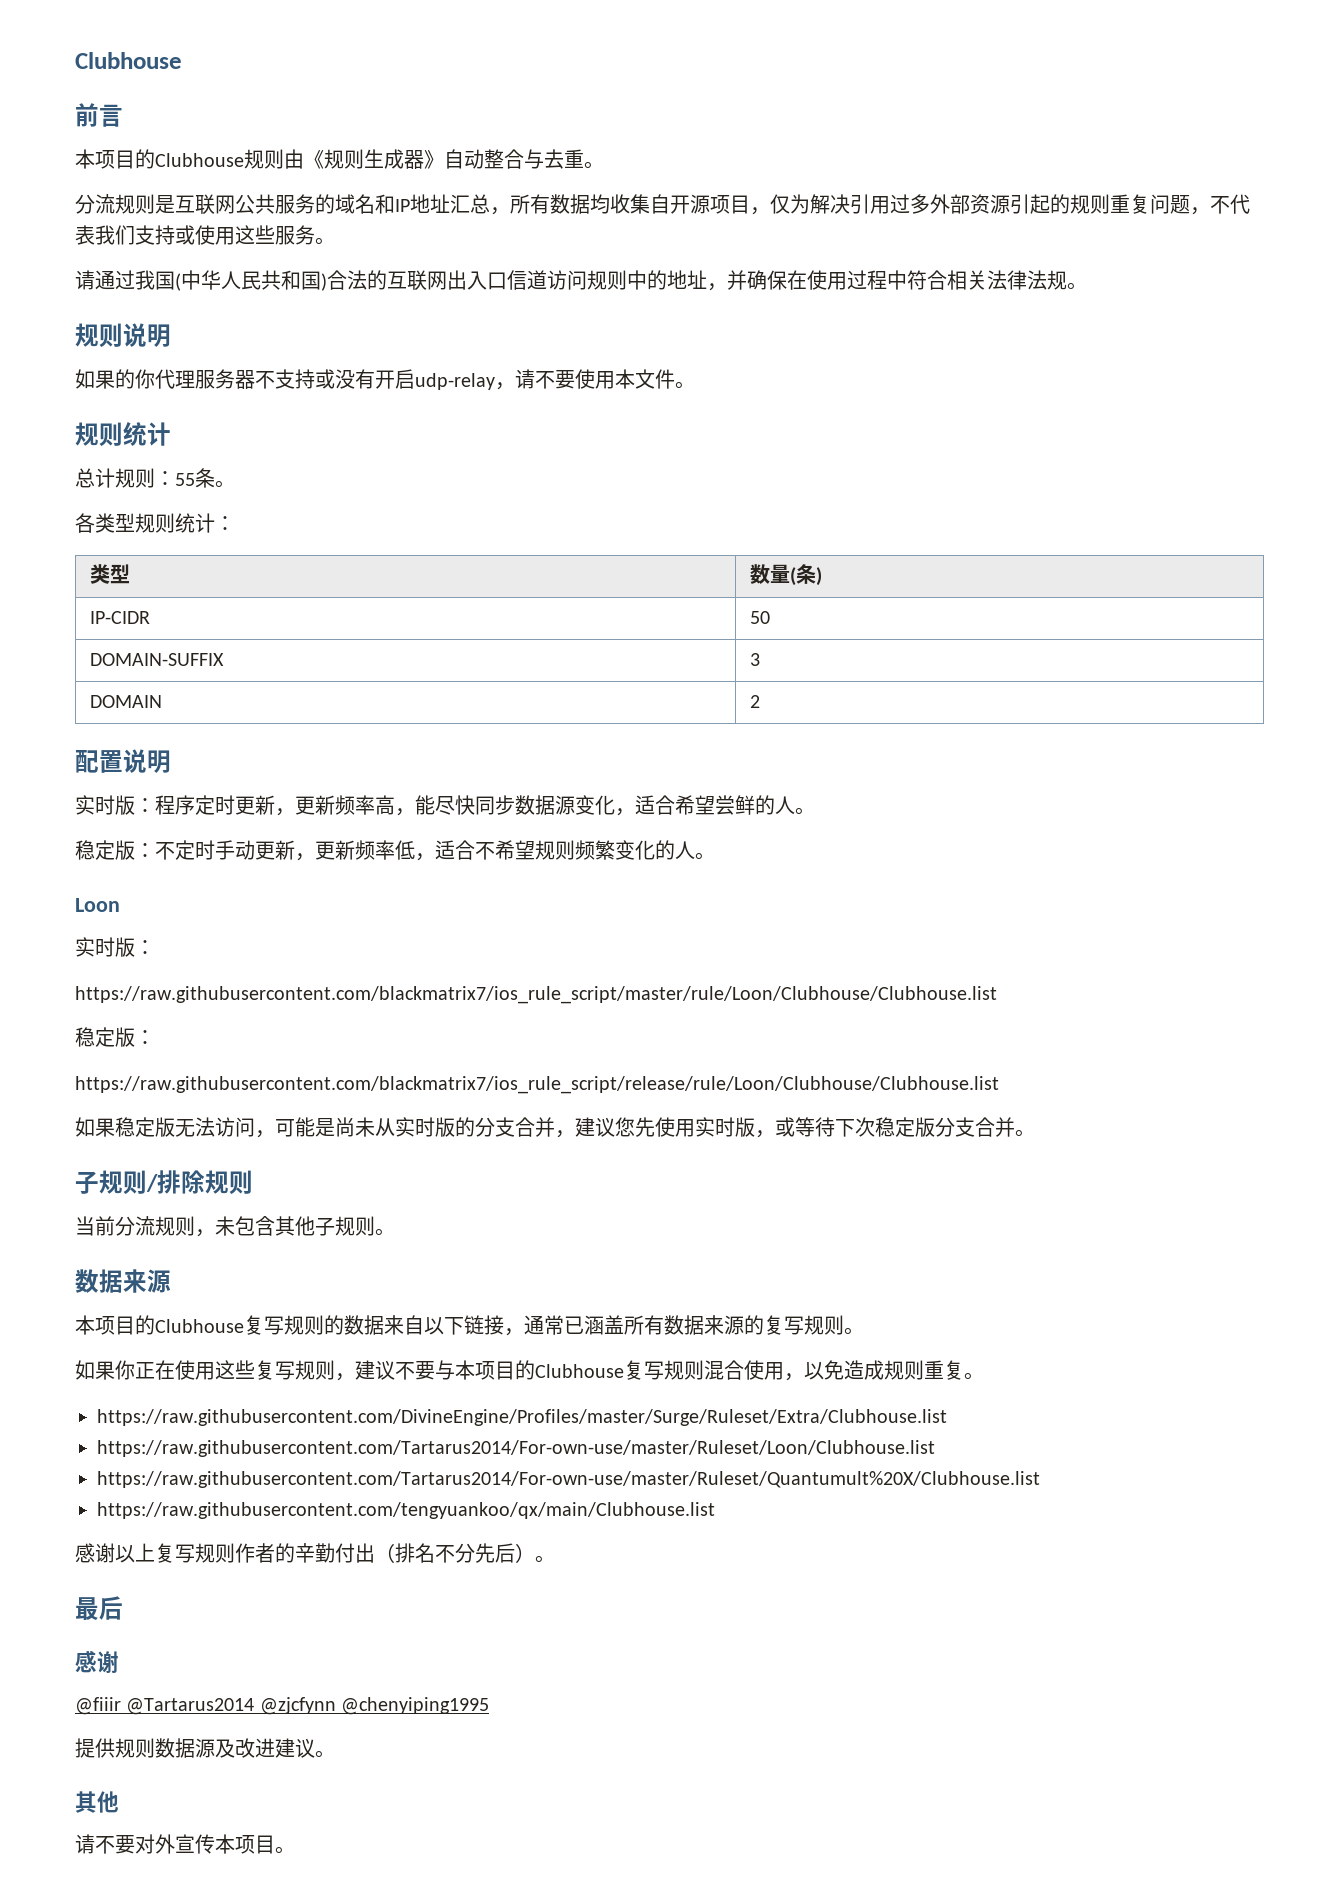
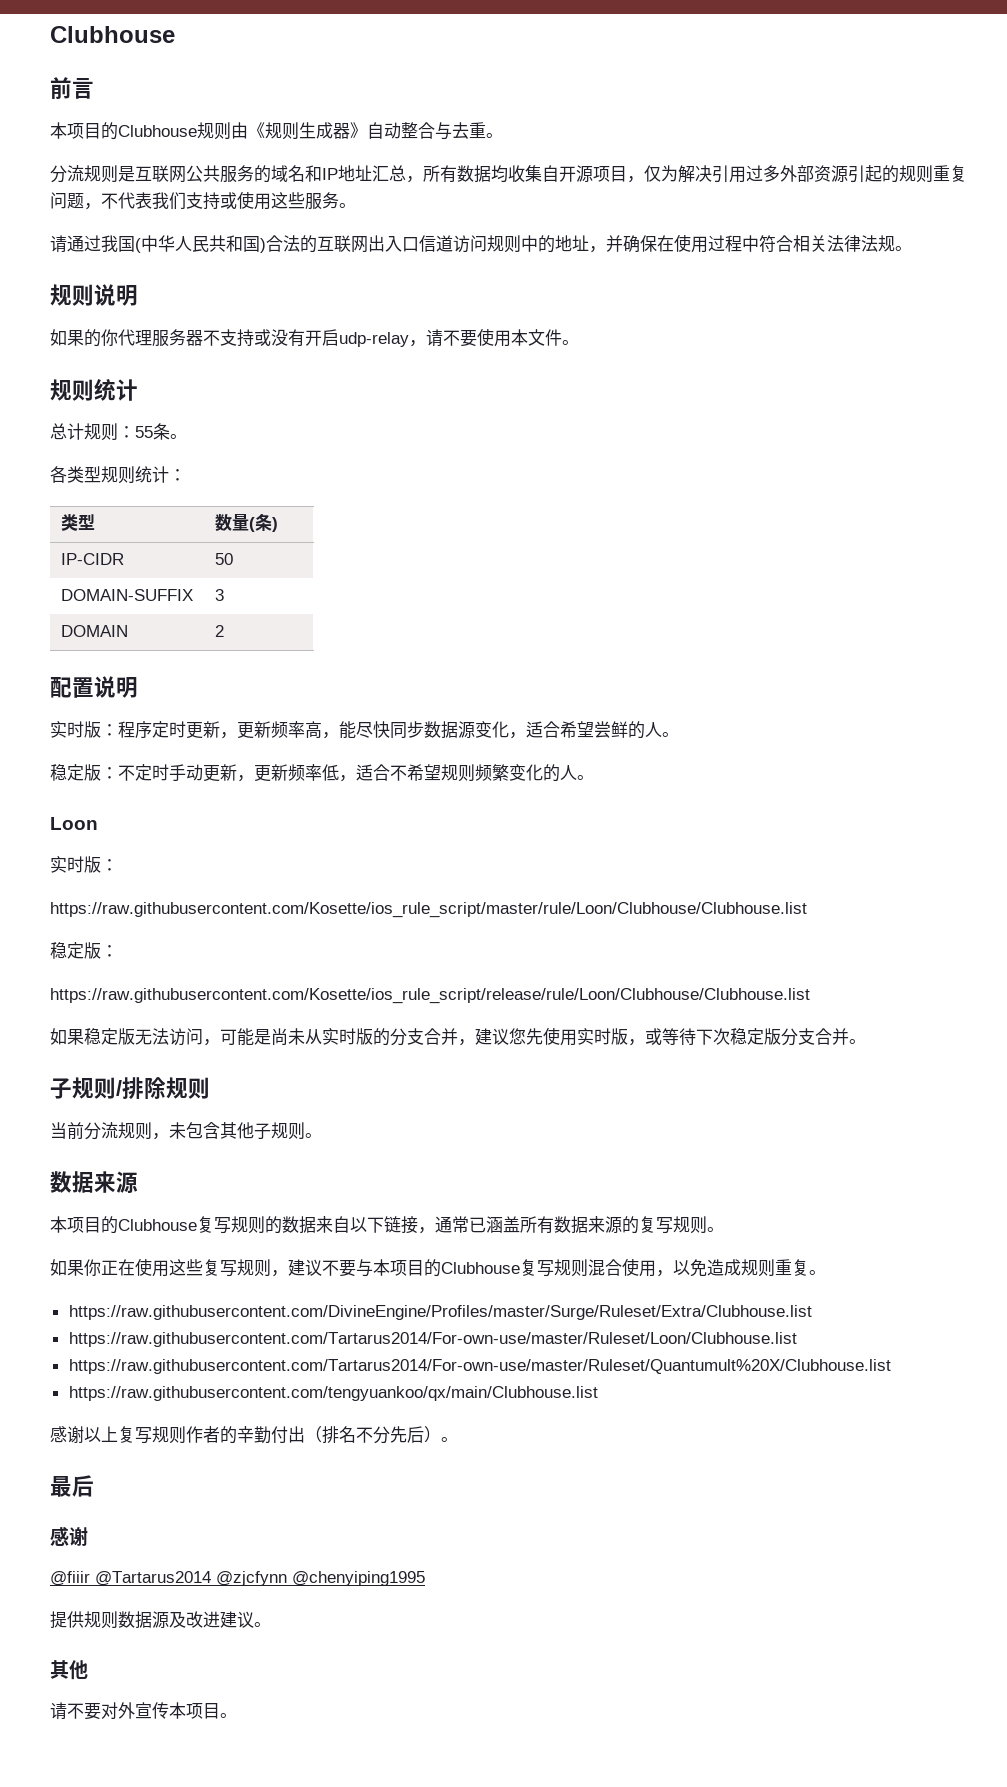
- https://raw.githubusercontent.com/blackmatrix7/ios_rule_script/master/rule/Loon/Clubhouse/Clubhouse.list
+ https://raw.githubusercontent.com/Kosette/ios_rule_script/master/rule/Loon/Clubhouse/Clubhouse.list
- https://raw.githubusercontent.com/blackmatrix7/ios_rule_script/release/rule/Loon/Clubhouse/Clubhouse.list
+ https://raw.githubusercontent.com/Kosette/ios_rule_script/release/rule/Loon/Clubhouse/Clubhouse.list

